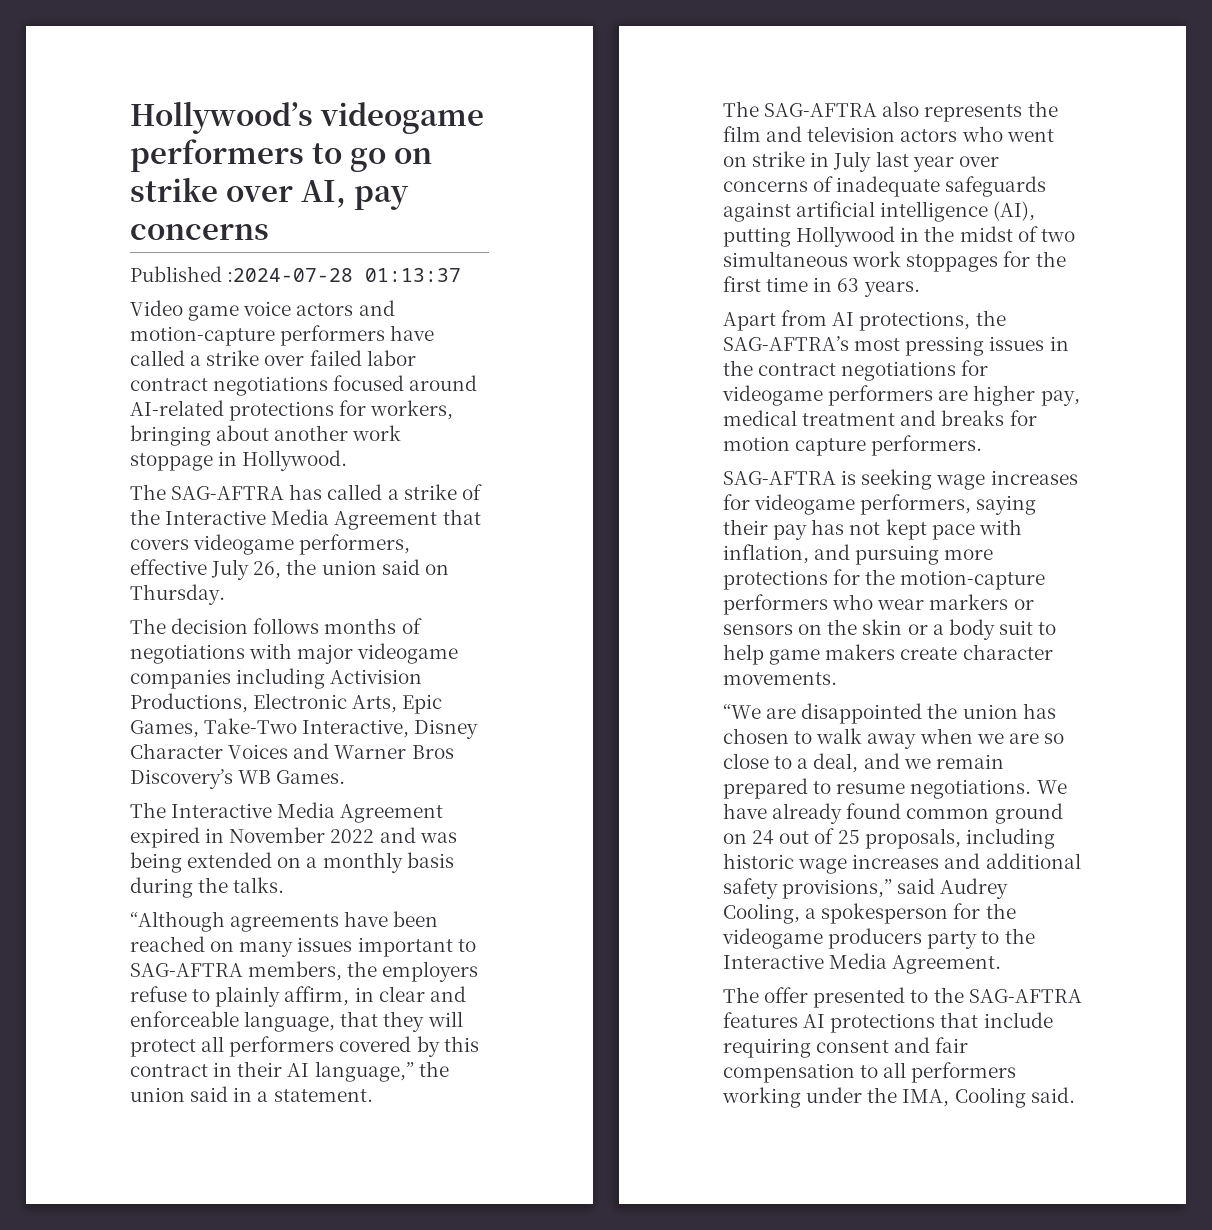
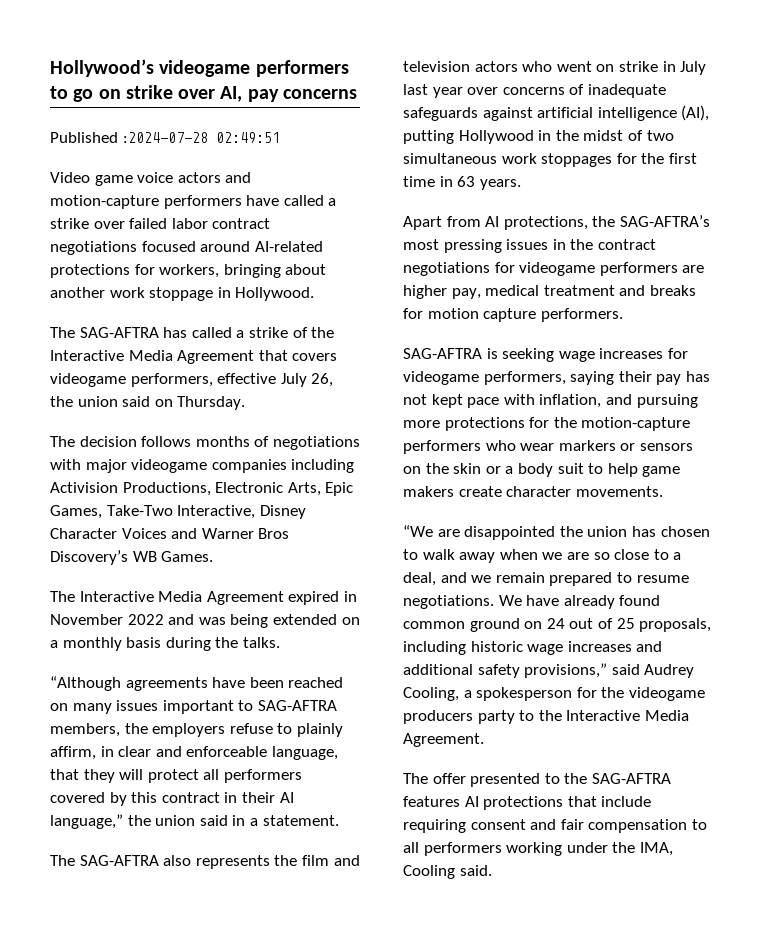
- Published :2024-07-28 01:13:37
+ Published :2024-07-28 02:49:51

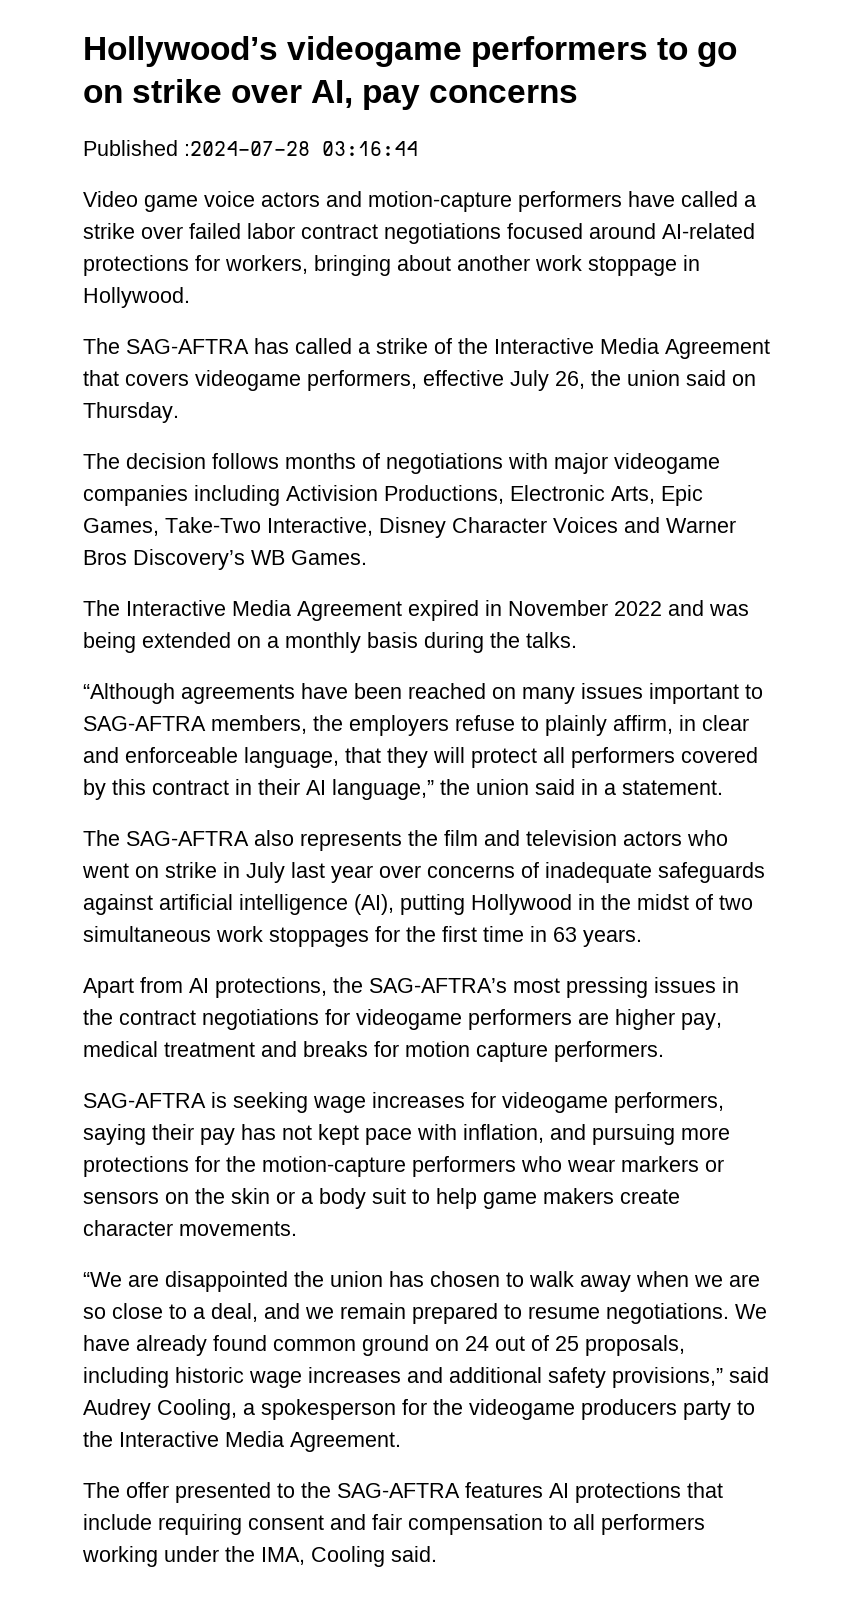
- Published :2024-07-28 02:49:51
+ Published :2024-07-28 03:16:44

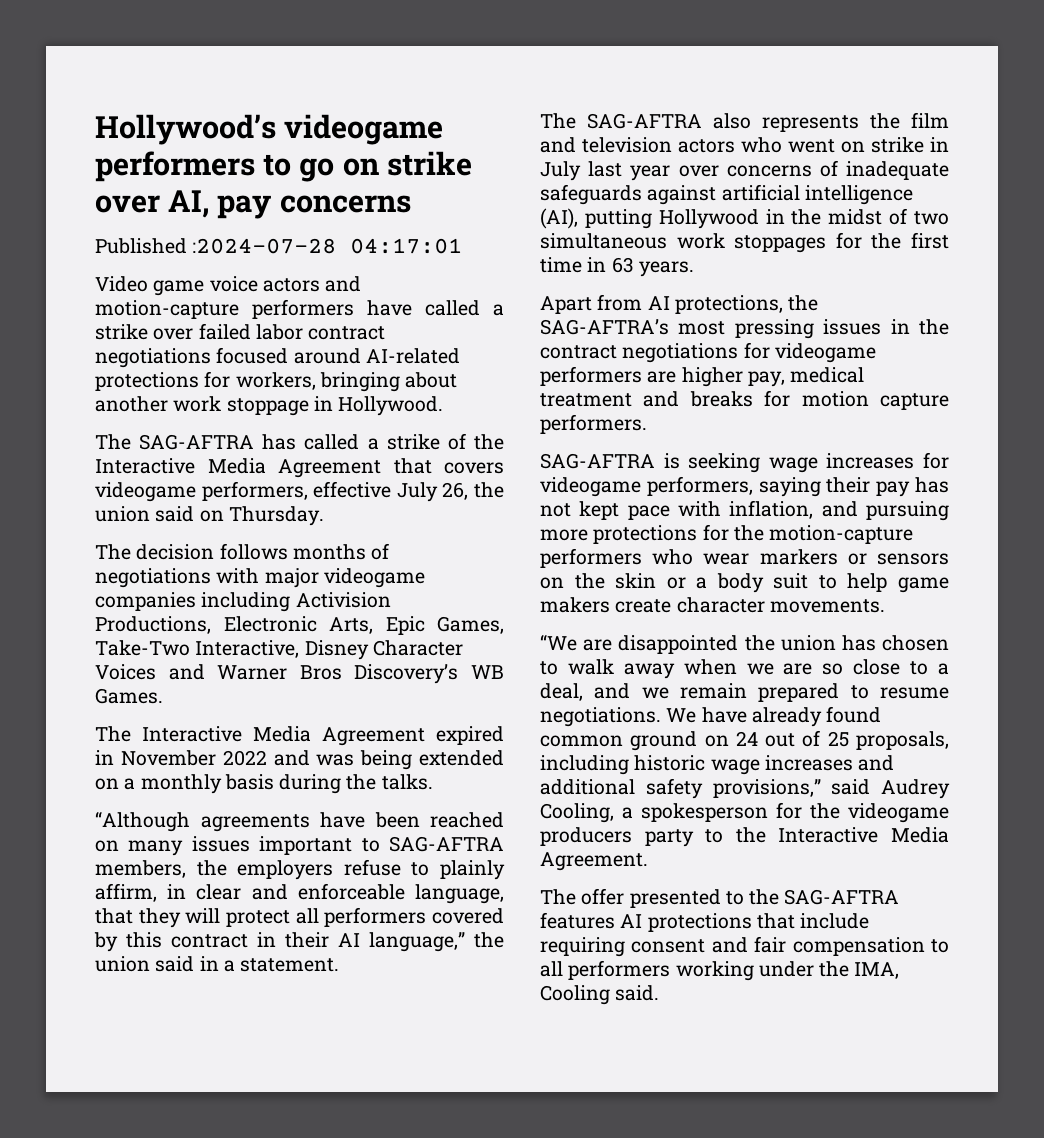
- Published :2024-07-28 03:16:44
+ Published :2024-07-28 04:17:01

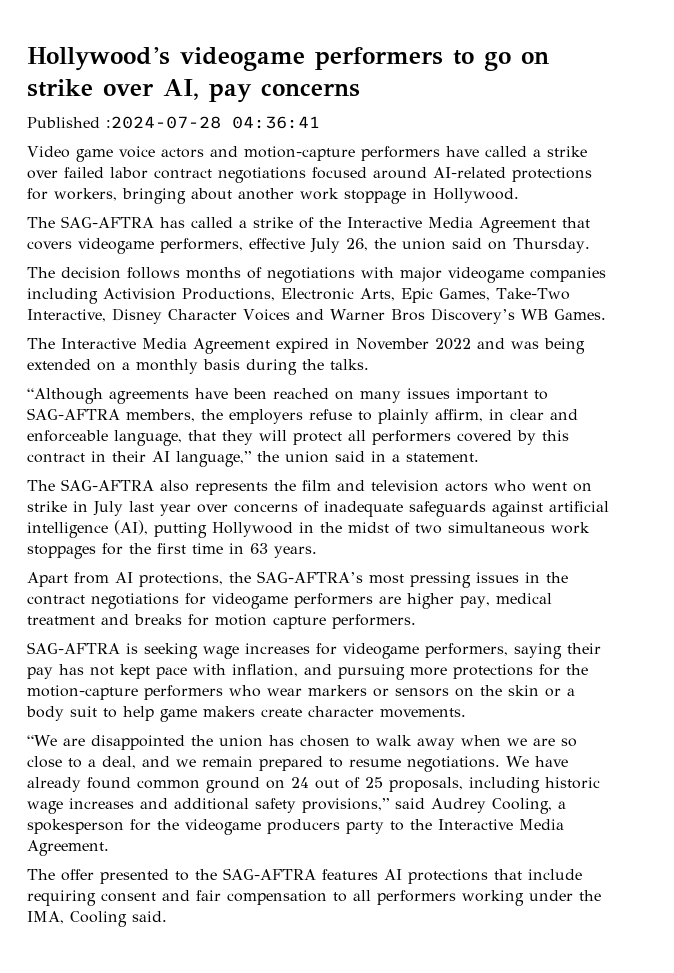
- Published :2024-07-28 04:17:01
+ Published :2024-07-28 04:36:41

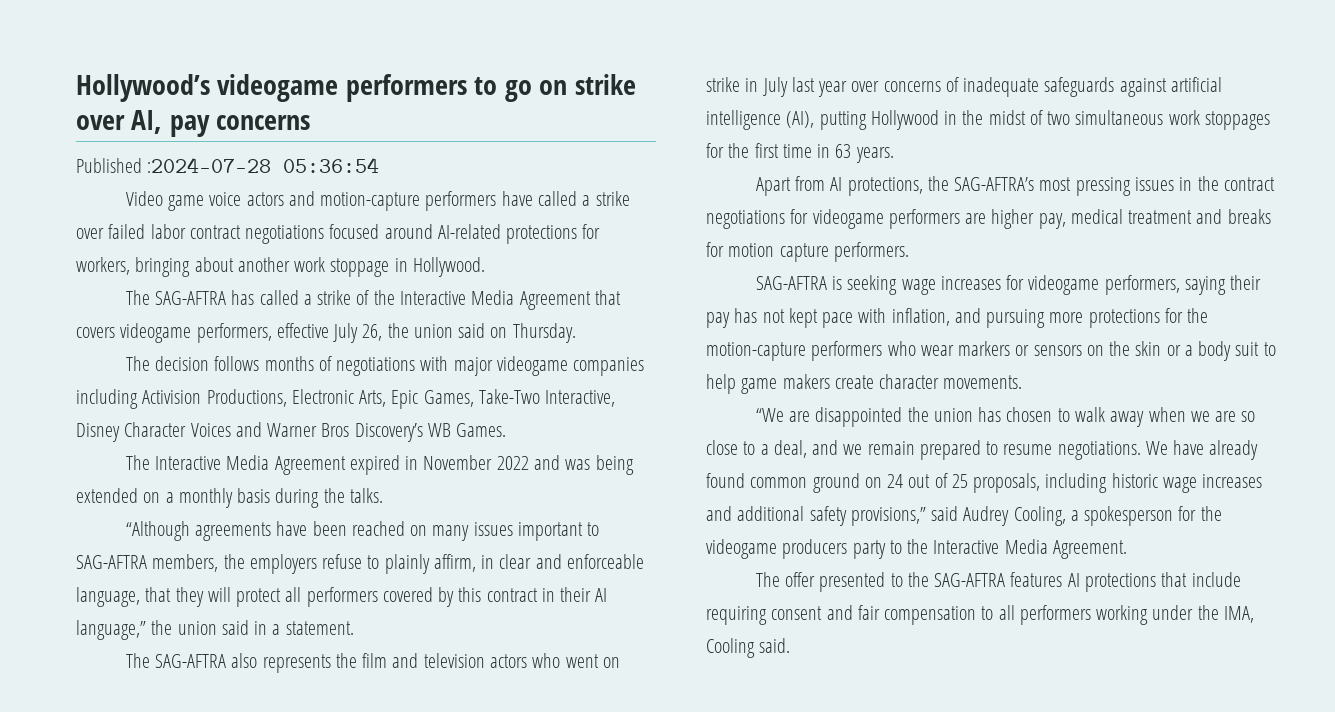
- Published :2024-07-28 04:36:41
+ Published :2024-07-28 05:36:54

